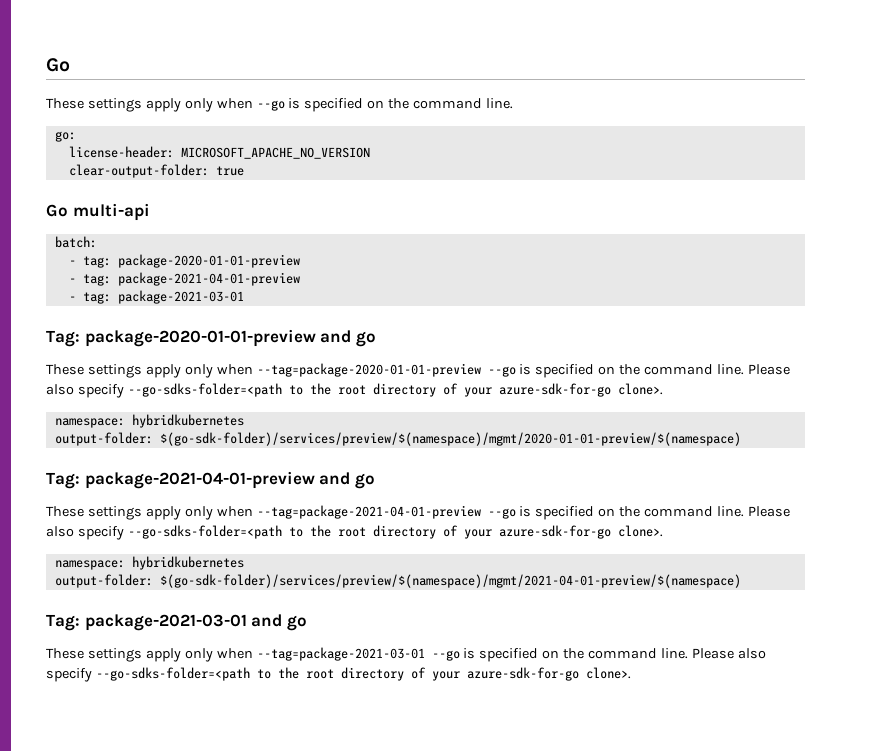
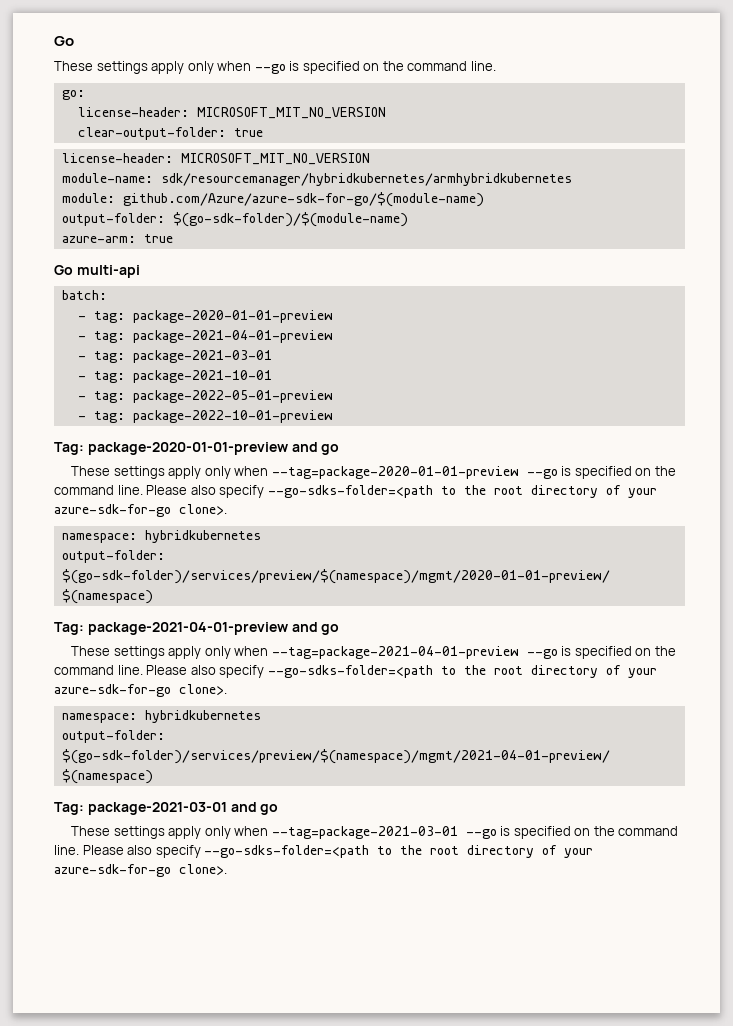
  go:
- license-header: MICROSOFT_APACHE_NO_VERSION
+ license-header: MICROSOFT_MIT_NO_VERSION
  clear-output-folder: true
+ license-header: MICROSOFT_MIT_NO_VERSION
+ module-name: sdk/resourcemanager/hybridkubernetes/armhybridkubernetes
+ module: github.com/Azure/azure-sdk-for-go/$(module-name)
+ output-folder: $(go-sdk-folder)/$(module-name)
+ azure-arm: true
+ - tag: package-2021-10-01
+ - tag: package-2022-05-01-preview
+ - tag: package-2022-10-01-preview

